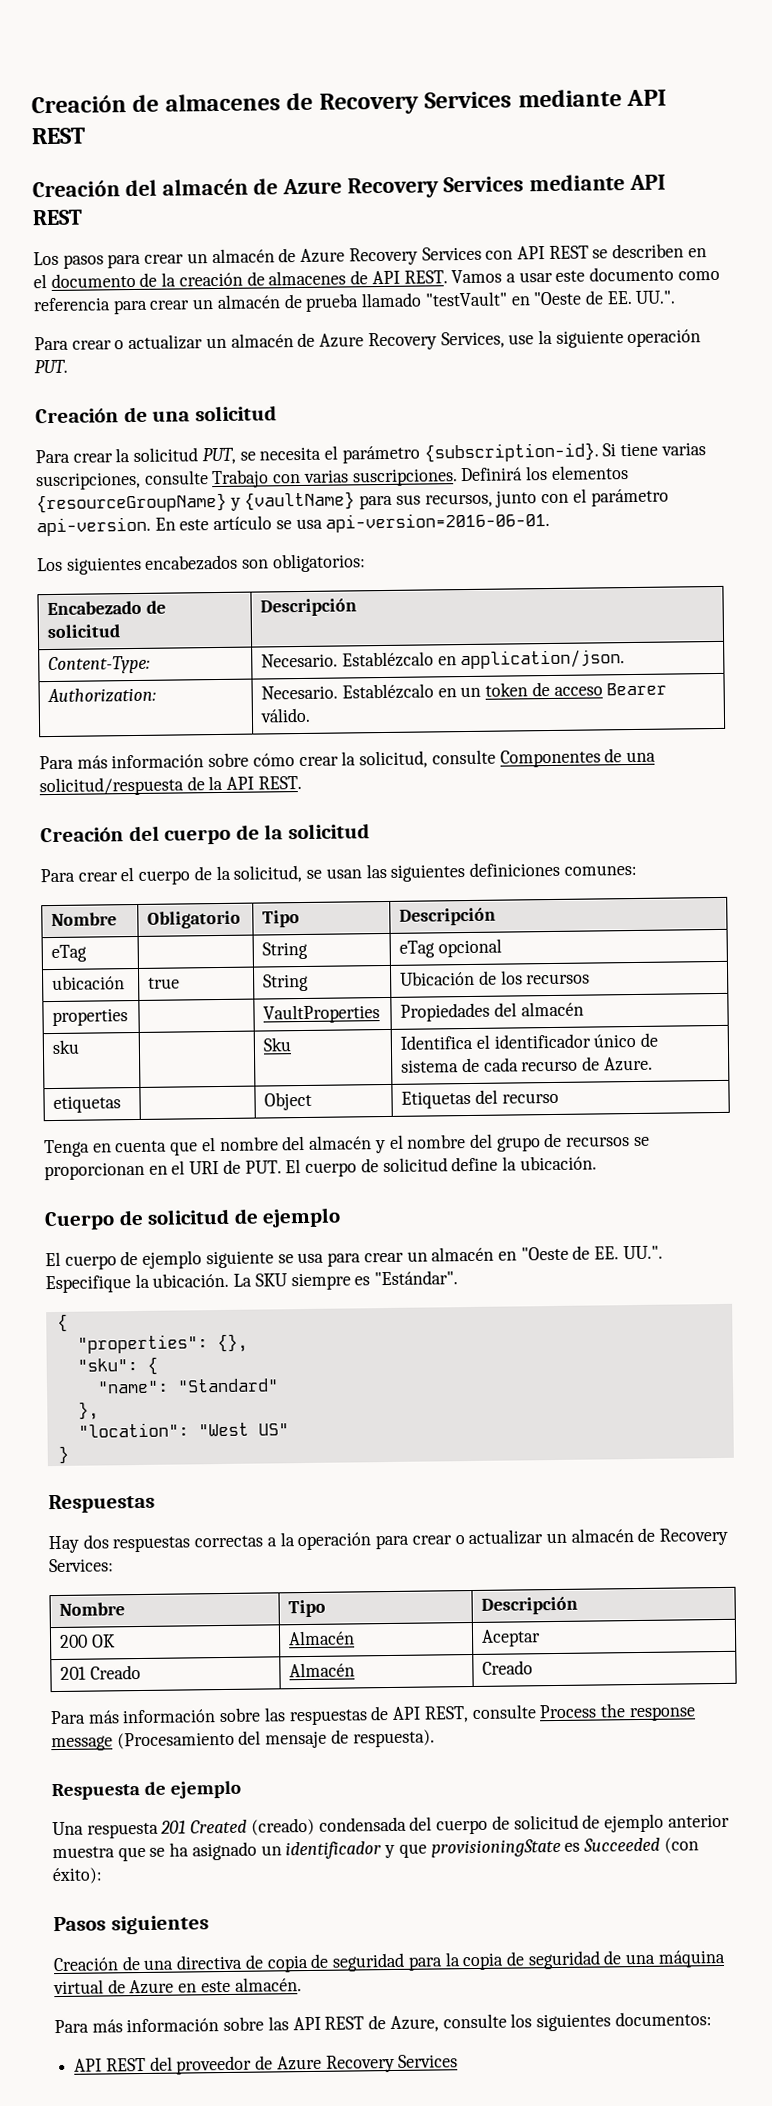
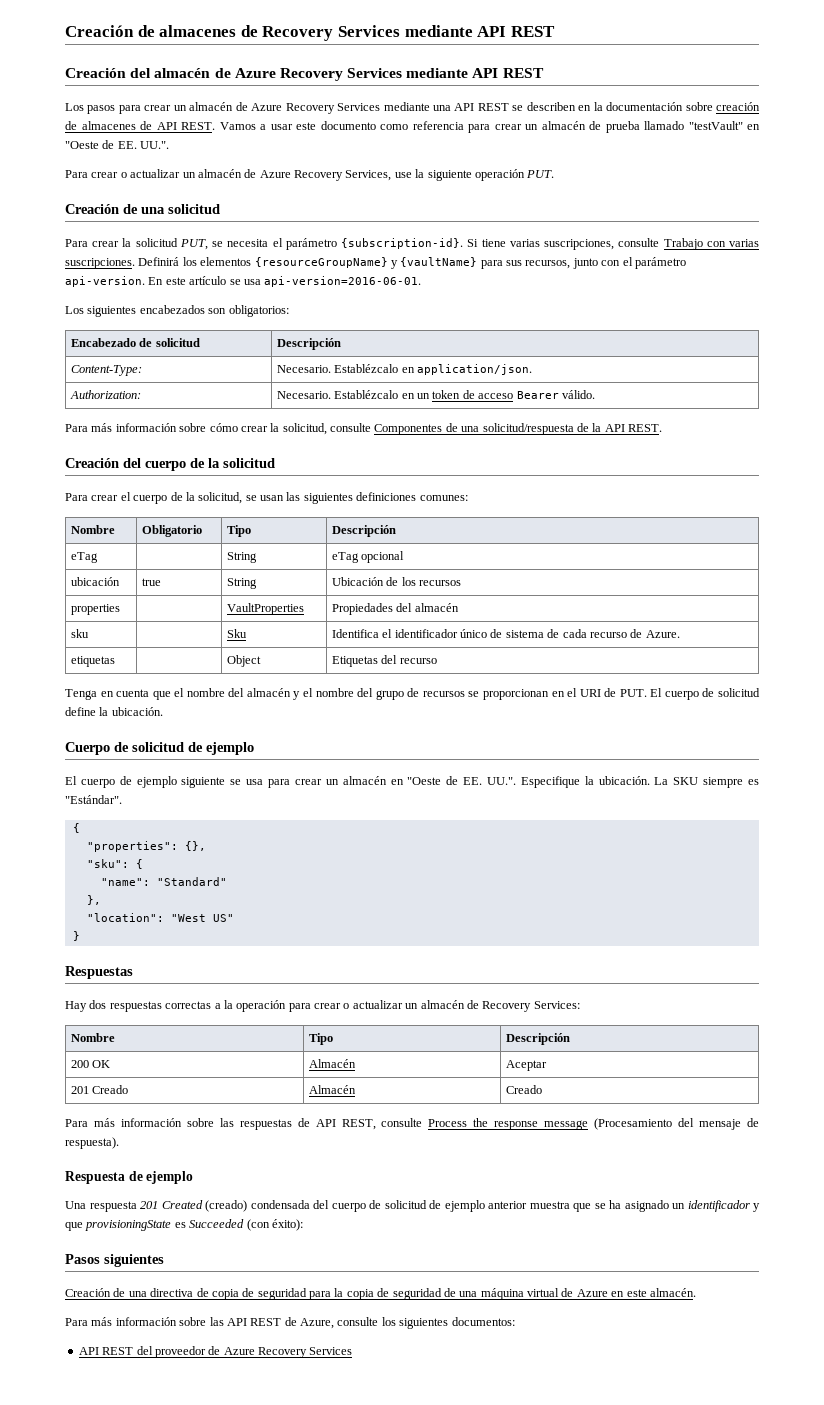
- Los pasos para crear un almacén de Azure Recovery Services con API REST se describen en el documento de la creación de almacenes de API REST.
+ Los pasos para crear un almacén de Azure Recovery Services mediante una API REST se describen en la documentación sobre creación de almacenes de API REST.

